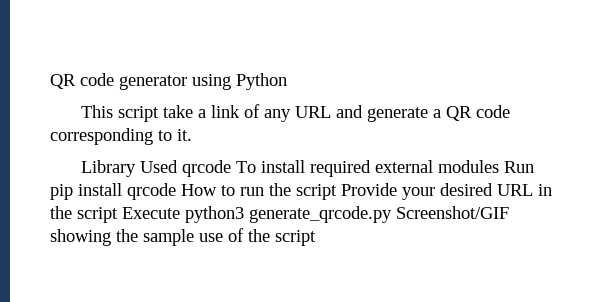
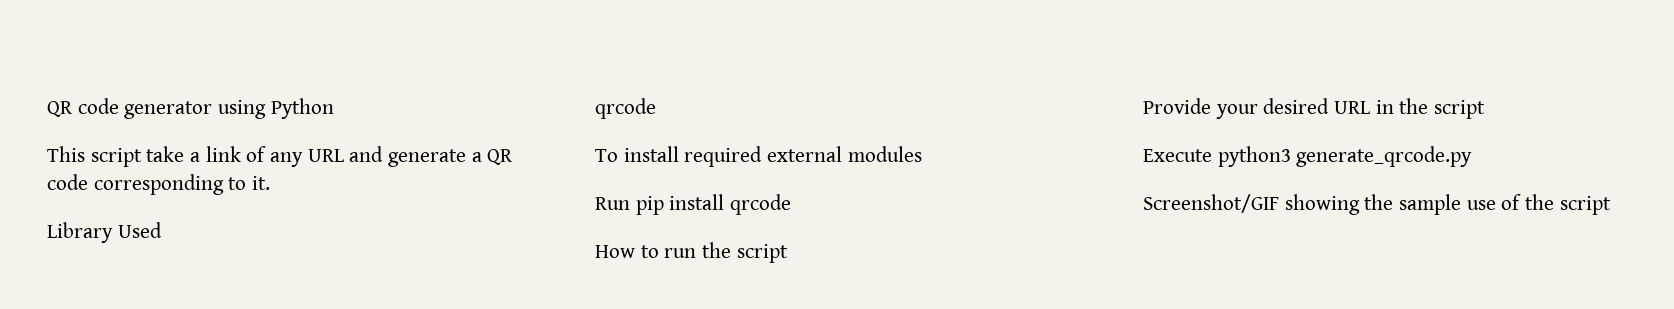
- Library Used qrcode To install required external modules Run pip install qrcode How to run the script Provide your desired URL in the script Execute python3 generate_qrcode.py Screenshot/GIF showing the sample use of the script
+ Library Used
+ qrcode
+ To install required external modules
+ Run pip install qrcode
+ How to run the script
+ Provide your desired URL in the script
+ Execute python3 generate_qrcode.py
+ Screenshot/GIF showing the sample use of the script

